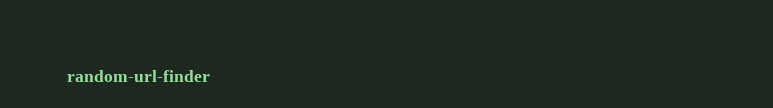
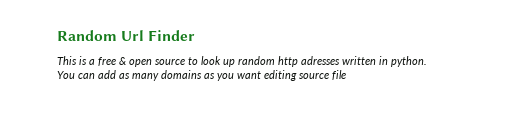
- random-url-finder
+ Random Url Finder
+ This is a free & open source to look up random http adresses written in python.
+ You can add as many domains as you want editing source file

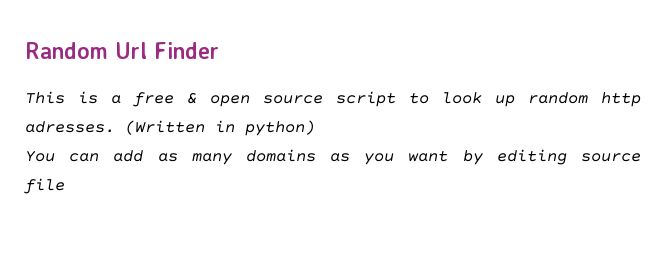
- This is a free & open source to look up random http adresses written in python.
+ This is a free & open source script to look up random http adresses. (Written in python)
- You can add as many domains as you want editing source file
+ You can add as many domains as you want by editing source file

